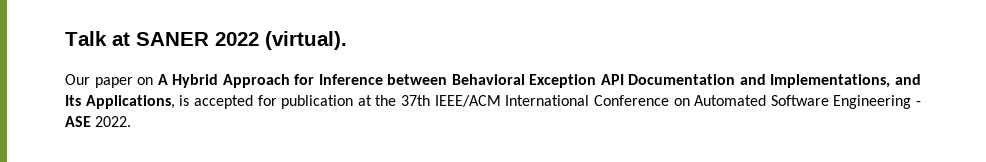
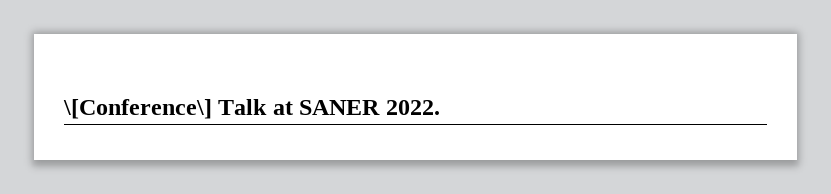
- Talk at SANER 2022 (virtual).
- Our paper on A Hybrid Approach for Inference between Behavioral Exception API Documentation and Implementations, and Its Applications, is accepted for publication at the 37th IEEE/ACM International Conference on Automated Software Engineering - ASE 2022.
+ \[Conference\] Talk at SANER 2022.

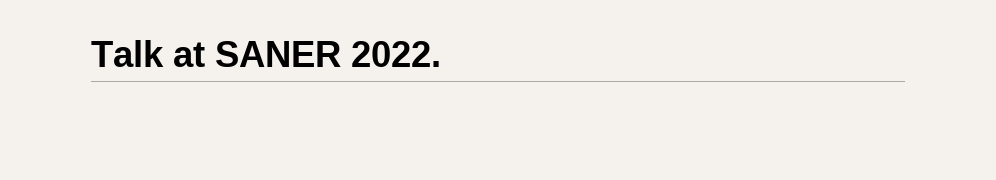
- \[Conference\] Talk at SANER 2022.
+ Talk at SANER 2022.

